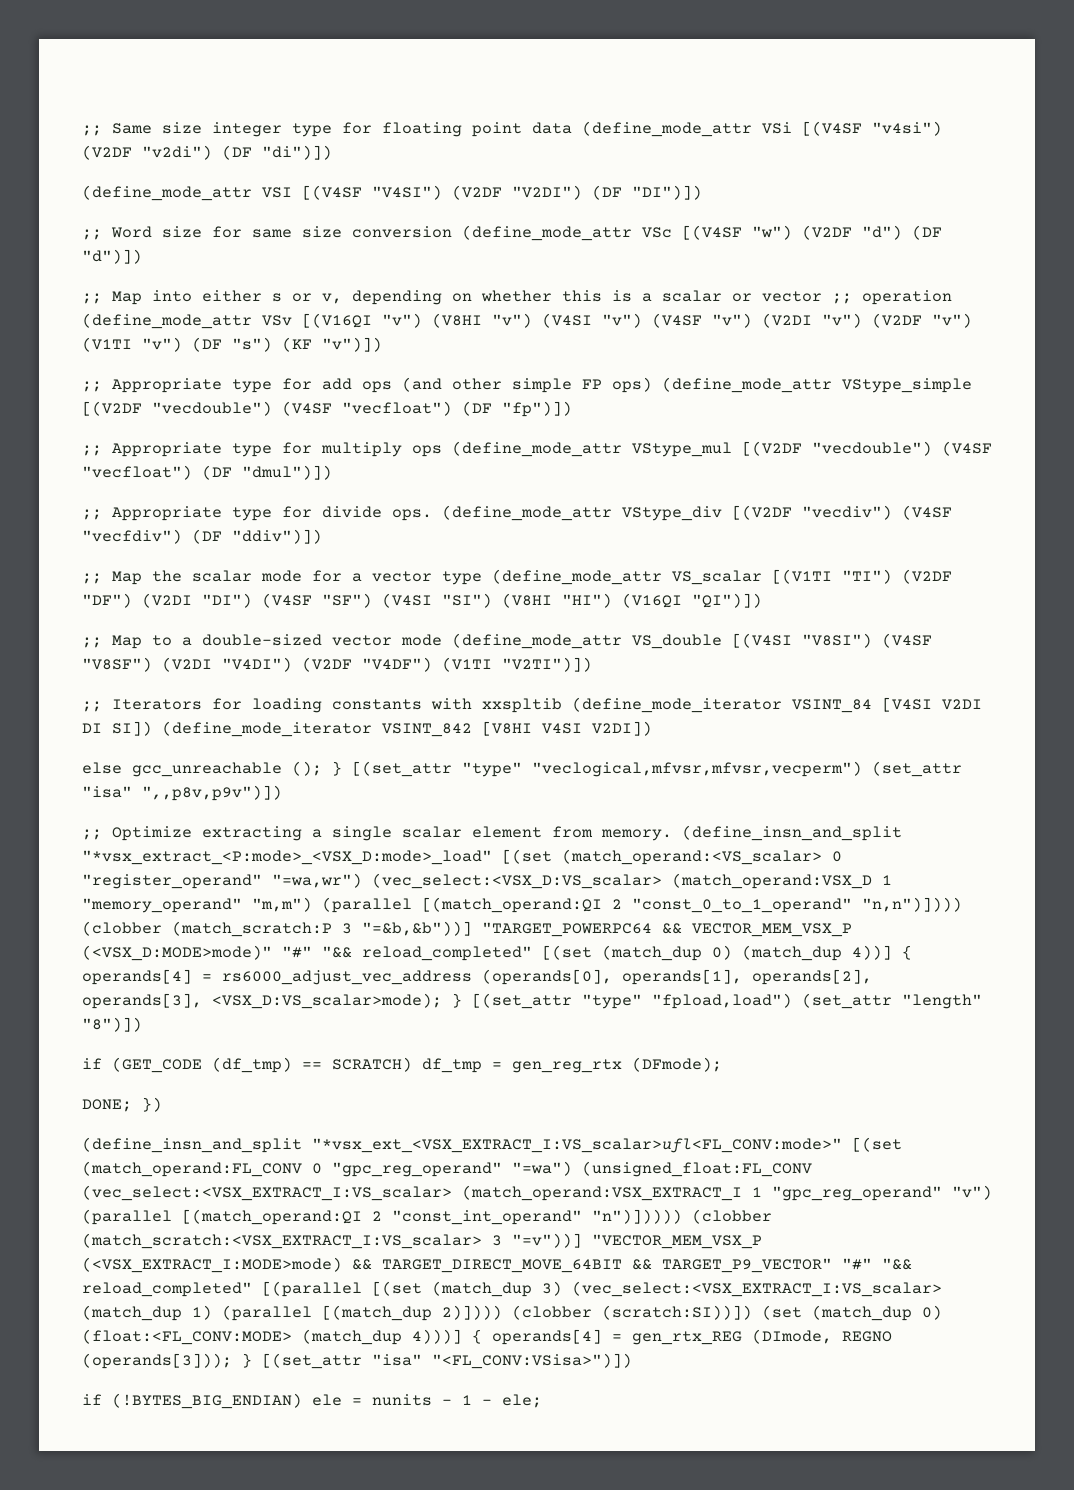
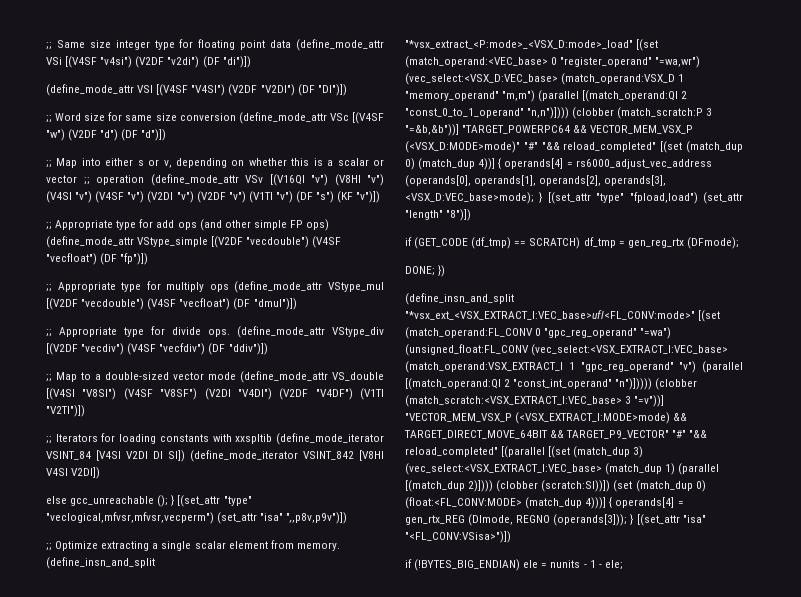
- ;; Map the scalar mode for a vector type (define_mode_attr VS_scalar [(V1TI "TI") (V2DF "DF") (V2DI "DI") (V4SF "SF") (V4SI "SI") (V8HI "HI") (V16QI "QI")])
- (define_insn_and_split "*vsx_extract_<P:mode>_<VSX_D:mode>_load" [(set (match_operand:<VS_scalar> 0 "register_operand" "=wa,wr") (vec_select:<VSX_D:VS_scalar> (match_operand:VSX_D 1 "memory_operand" "m,m") (parallel [(match_operand:QI 2 "const_0_to_1_operand" "n,n")]))) (clobber (match_scratch:P 3 "=&b,&b"))] "TARGET_POWERPC64 && VECTOR_MEM_VSX_P (<VSX_D:MODE>mode)" "#" "&& reload_completed" [(set (match_dup 0) (match_dup 4))] { operands[4] = rs6000_adjust_vec_address (operands[0], operands[1], operands[2], operands[3], <VSX_D:VS_scalar>mode); } [(set_attr "type" "fpload,load") (set_attr "length" "8")])
+ (define_insn_and_split "*vsx_extract_<P:mode>_<VSX_D:mode>_load" [(set (match_operand:<VEC_base> 0 "register_operand" "=wa,wr") (vec_select:<VSX_D:VEC_base> (match_operand:VSX_D 1 "memory_operand" "m,m") (parallel [(match_operand:QI 2 "const_0_to_1_operand" "n,n")]))) (clobber (match_scratch:P 3 "=&b,&b"))] "TARGET_POWERPC64 && VECTOR_MEM_VSX_P (<VSX_D:MODE>mode)" "#" "&& reload_completed" [(set (match_dup 0) (match_dup 4))] { operands[4] = rs6000_adjust_vec_address (operands[0], operands[1], operands[2], operands[3], <VSX_D:VEC_base>mode); } [(set_attr "type" "fpload,load") (set_attr "length" "8")])
- (define_insn_and_split "*vsx_ext_<VSX_EXTRACT_I:VS_scalar>ufl<FL_CONV:mode>" [(set (match_operand:FL_CONV 0 "gpc_reg_operand" "=wa") (unsigned_float:FL_CONV (vec_select:<VSX_EXTRACT_I:VS_scalar> (match_operand:VSX_EXTRACT_I 1 "gpc_reg_operand" "v") (parallel [(match_operand:QI 2 "const_int_operand" "n")])))) (clobber (match_scratch:<VSX_EXTRACT_I:VS_scalar> 3 "=v"))] "VECTOR_MEM_VSX_P (<VSX_EXTRACT_I:MODE>mode) && TARGET_DIRECT_MOVE_64BIT && TARGET_P9_VECTOR" "#" "&& reload_completed" [(parallel [(set (match_dup 3) (vec_select:<VSX_EXTRACT_I:VS_scalar> (match_dup 1) (parallel [(match_dup 2)]))) (clobber (scratch:SI))]) (set (match_dup 0) (float:<FL_CONV:MODE> (match_dup 4)))] { operands[4] = gen_rtx_REG (DImode, REGNO (operands[3])); } [(set_attr "isa" "<FL_CONV:VSisa>")])
+ (define_insn_and_split "*vsx_ext_<VSX_EXTRACT_I:VEC_base>ufl<FL_CONV:mode>" [(set (match_operand:FL_CONV 0 "gpc_reg_operand" "=wa") (unsigned_float:FL_CONV (vec_select:<VSX_EXTRACT_I:VEC_base> (match_operand:VSX_EXTRACT_I 1 "gpc_reg_operand" "v") (parallel [(match_operand:QI 2 "const_int_operand" "n")])))) (clobber (match_scratch:<VSX_EXTRACT_I:VEC_base> 3 "=v"))] "VECTOR_MEM_VSX_P (<VSX_EXTRACT_I:MODE>mode) && TARGET_DIRECT_MOVE_64BIT && TARGET_P9_VECTOR" "#" "&& reload_completed" [(parallel [(set (match_dup 3) (vec_select:<VSX_EXTRACT_I:VEC_base> (match_dup 1) (parallel [(match_dup 2)]))) (clobber (scratch:SI))]) (set (match_dup 0) (float:<FL_CONV:MODE> (match_dup 4)))] { operands[4] = gen_rtx_REG (DImode, REGNO (operands[3])); } [(set_attr "isa" "<FL_CONV:VSisa>")])

